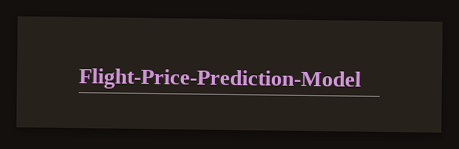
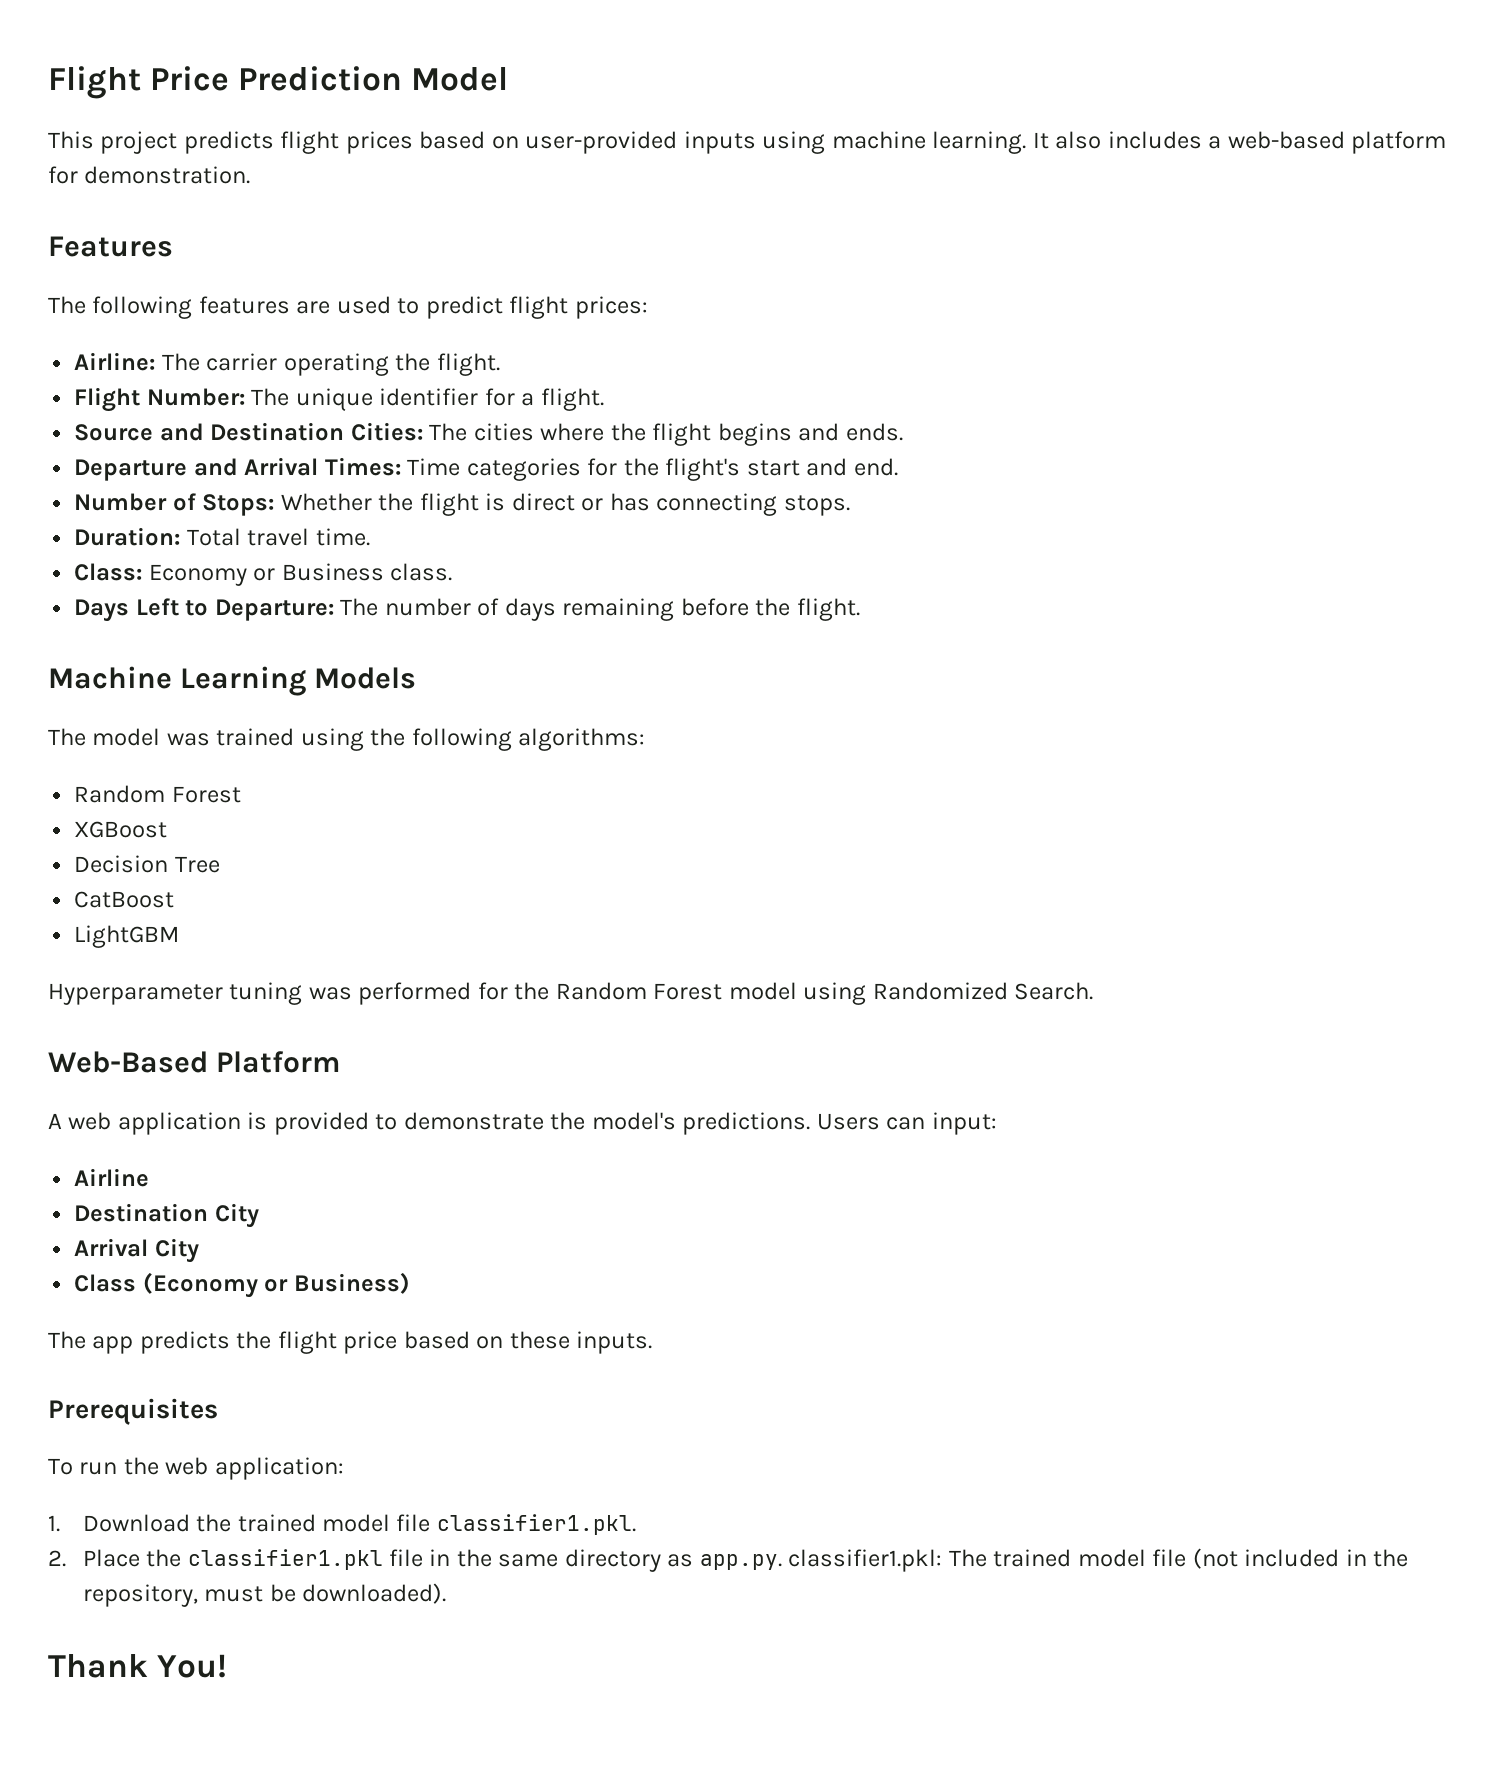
- Flight-Price-Prediction-Model
+ Flight Price Prediction Model
+ This project predicts flight prices based on user-provided inputs using machine learning. It also includes a web-based platform for demonstration.
+ Features
+ The following features are used to predict flight prices:
+ Airline: The carrier operating the flight.
+ Flight Number: The unique identifier for a flight.
+ Source and Destination Cities: The cities where the flight begins and ends.
+ Departure and Arrival Times: Time categories for the flight's start and end.
+ Number of Stops: Whether the flight is direct or has connecting stops.
+ Duration: Total travel time.
+ Class: Economy or Business class.
+ Days Left to Departure: The number of days remaining before the flight.
+ Machine Learning Models
+ The model was trained using the following algorithms:
+ Random Forest
+ XGBoost
+ Decision Tree
+ CatBoost
+ LightGBM
+ Hyperparameter tuning was performed for the Random Forest model using Randomized Search.
+ Web-Based Platform
+ A web application is provided to demonstrate the model's predictions. Users can input:
+ Airline
+ Destination City
+ Arrival City
+ Class (Economy or Business)
+ The app predicts the flight price based on these inputs.
+ Prerequisites
+ To run the web application:
+ 1. Download the trained model file classifier1.pkl.
+ 2. Place the classifier1.pkl file in the same directory as app.py. classifier1.pkl: The trained model file (not included in the repository, must be downloaded).
+ Thank You!

